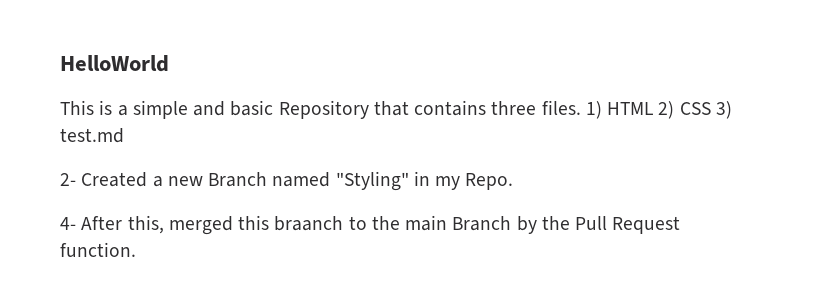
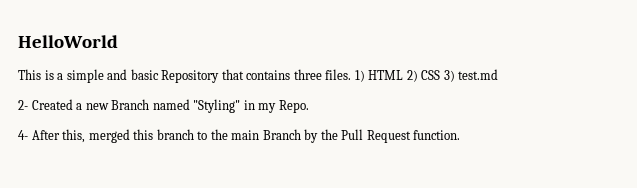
- 4- After this, merged this braanch to the main Branch by the Pull Request function.
+ 4- After this, merged this branch to the main Branch by the Pull Request function.

